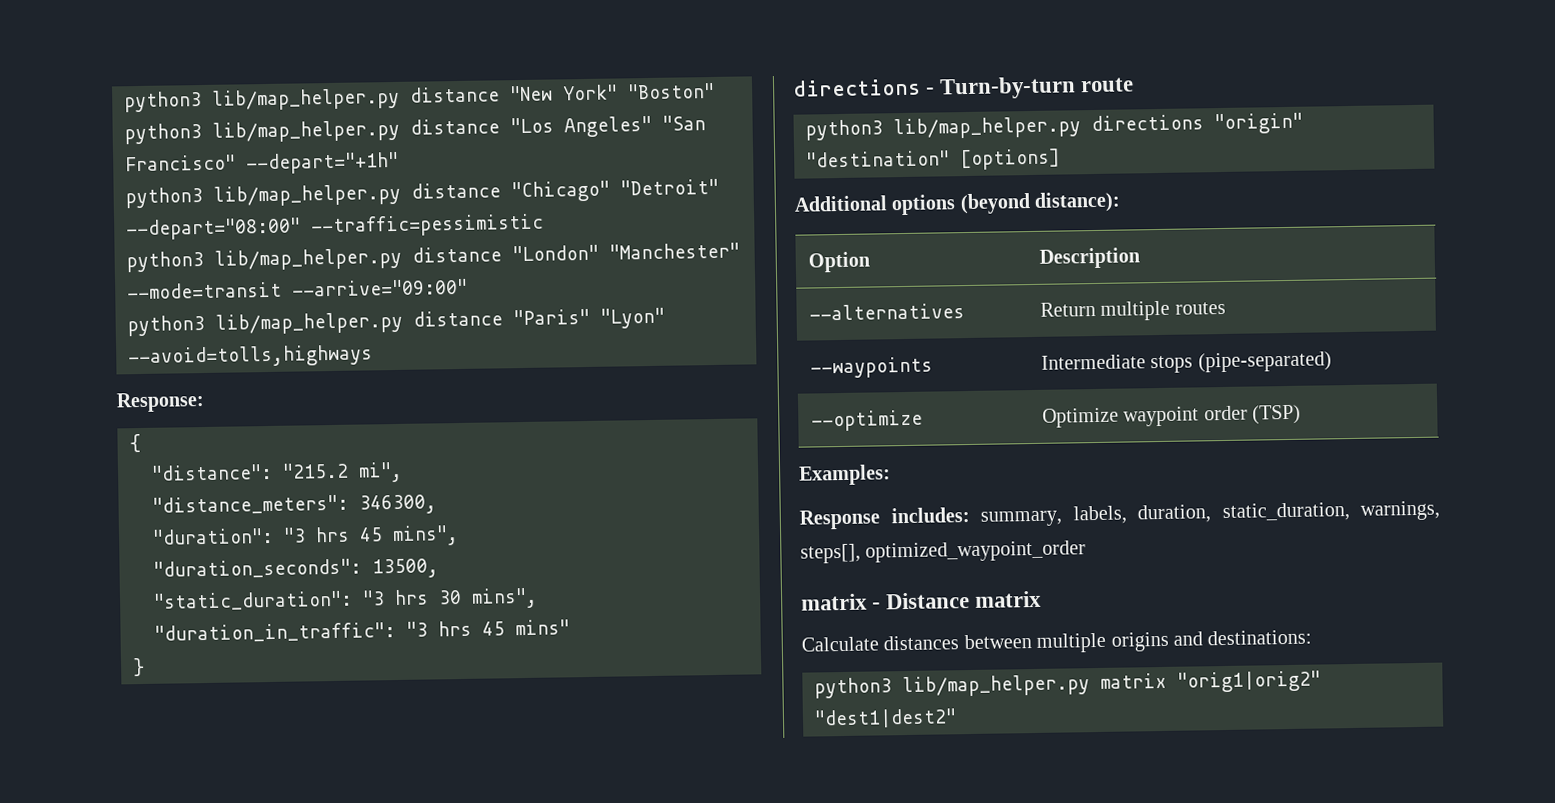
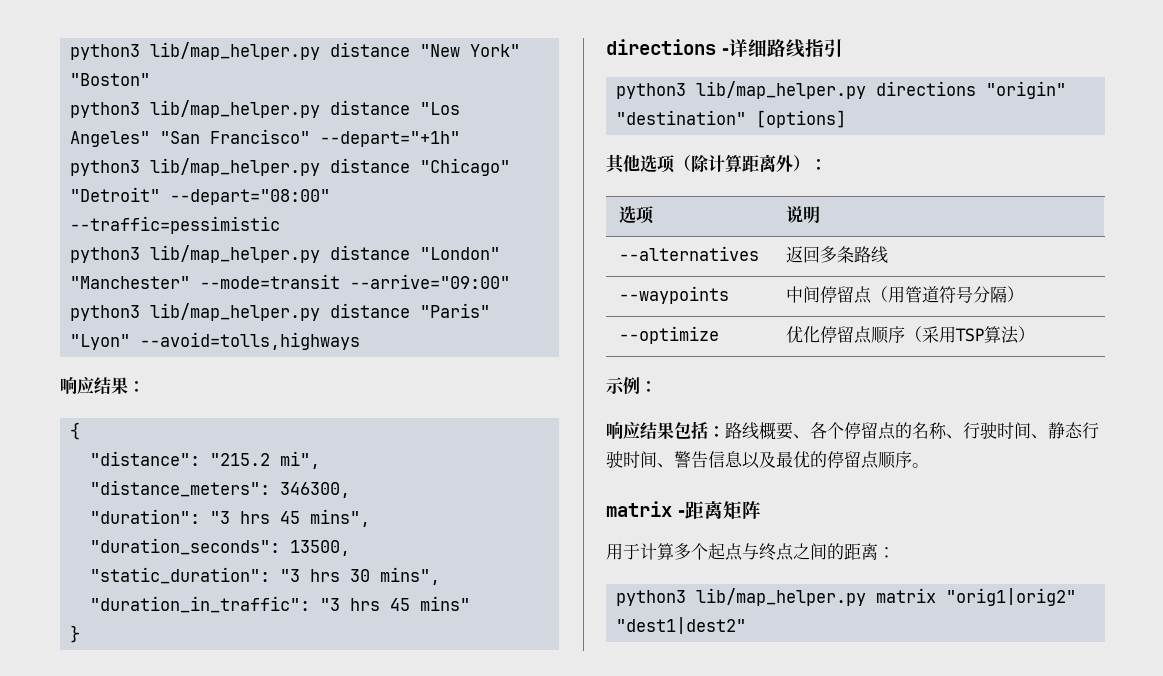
- Response:
+ 响应结果：
- directions - Turn-by-turn route
+ directions -详细路线指引
- Additional options (beyond distance):
- Option | Description
- --alternatives | Return multiple routes
- --waypoints | Intermediate stops (pipe-separated)
- --optimize | Optimize waypoint order (TSP)
- Examples:
- Response includes: summary, labels, duration, static_duration, warnings, steps[], optimized_waypoint_order
- matrix - Distance matrix
- Calculate distances between multiple origins and destinations:
+ 其他选项（除计算距离外）：
+ 选项 | 说明
+ --alternatives | 返回多条路线
+ --waypoints | 中间停留点（用管道符号分隔）
+ --optimize | 优化停留点顺序（采用TSP算法）
+ 示例：
+ 响应结果包括：路线概要、各个停留点的名称、行驶时间、静态行驶时间、警告信息以及最优的停留点顺序。
+ matrix -距离矩阵
+ 用于计算多个起点与终点之间的距离：

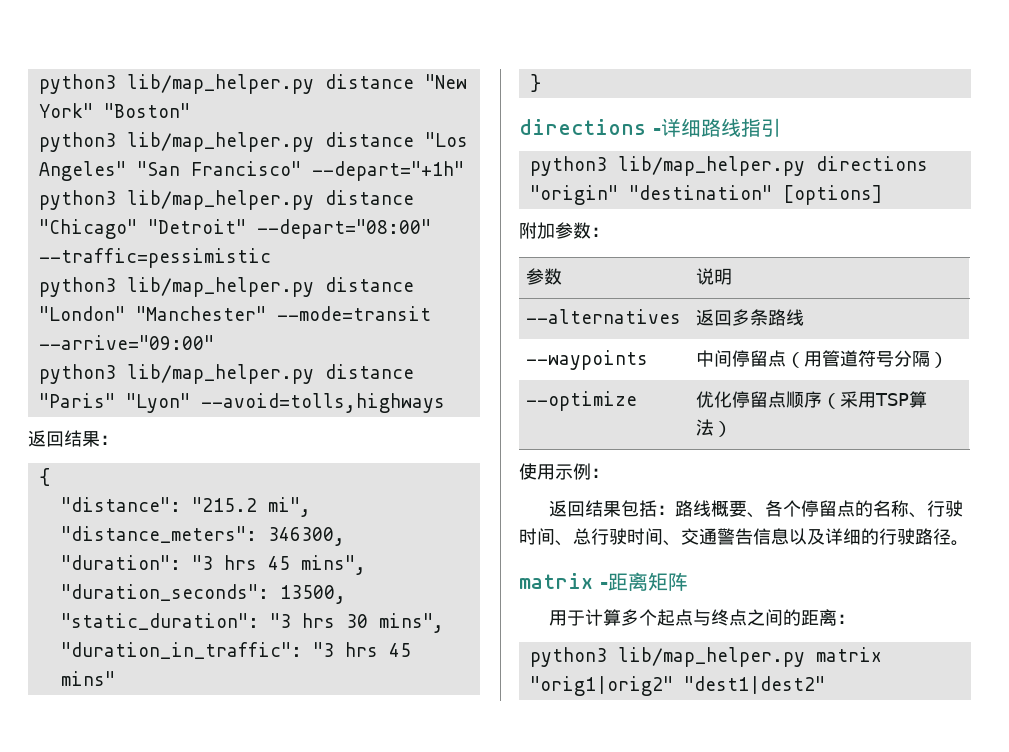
- 响应结果：
+ 返回结果：
- 其他选项（除计算距离外）：
- 选项 | 说明
+ 附加参数：
+ 参数 | 说明
- 示例：
+ 使用示例：
- 响应结果包括：路线概要、各个停留点的名称、行驶时间、静态行驶时间、警告信息以及最优的停留点顺序。
+ 返回结果包括：路线概要、各个停留点的名称、行驶时间、总行驶时间、交通警告信息以及详细的行驶路径。

